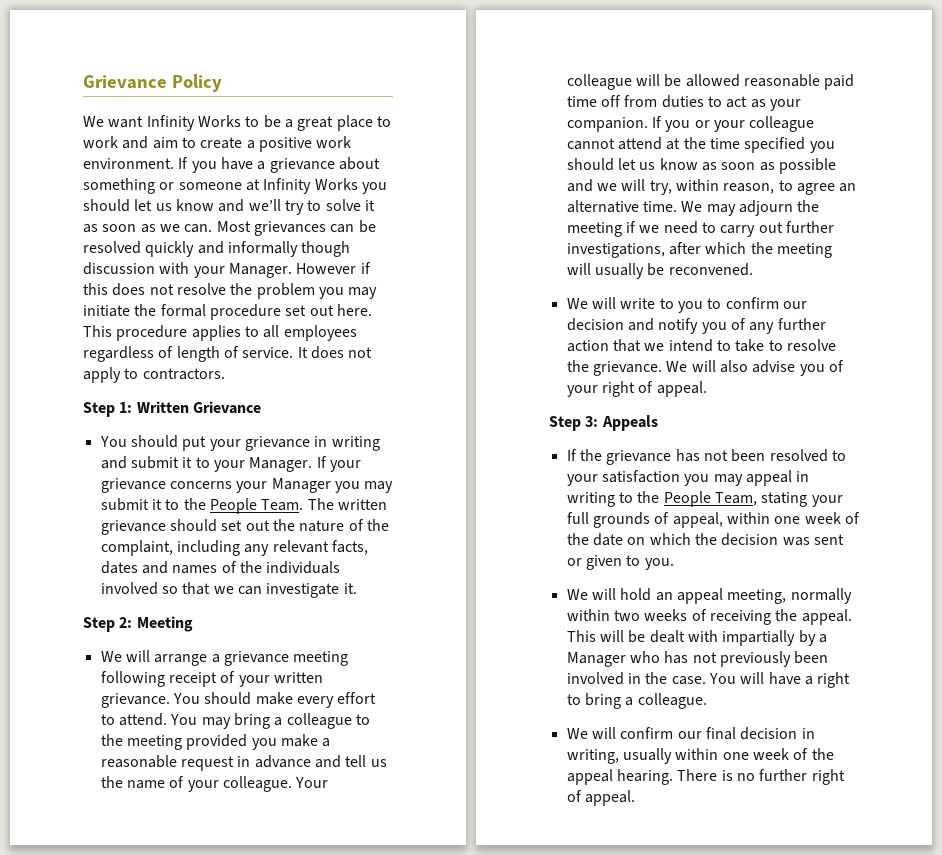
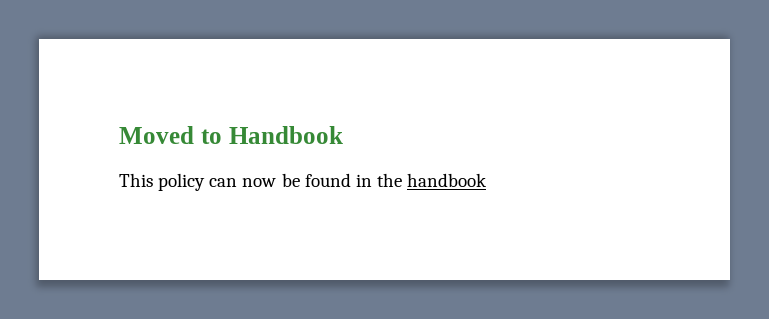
- Grievance Policy
- We want Infinity Works to be a great place to work and aim to create a positive work environment. If you have a grievance about something or someone at Infinity Works you should let us know and we’ll try to solve it as soon as we can. Most grievances can be resolved quickly and informally though discussion with your Manager. However if this does not resolve the problem you may initiate the formal procedure set out here. This procedure applies to all employees regardless of length of service. It does not apply to contractors.
- Step 1: Written Grievance
- You should put your grievance in writing and submit it to your Manager. If your grievance concerns your Manager you may submit it to the People Team. The written grievance should set out the nature of the complaint, including any relevant facts, dates and names of the individuals involved so that we can investigate it.
- Step 2: Meeting
- We will arrange a grievance meeting following receipt of your written grievance. You should make every effort to attend. You may bring a colleague to the meeting provided you make a reasonable request in advance and tell us the name of your colleague. Your colleague will be allowed reasonable paid time off from duties to act as your companion. If you or your colleague cannot attend at the time specified you should let us know as soon as possible and we will try, within reason, to agree an alternative time. We may adjourn the meeting if we need to carry out further investigations, after which the meeting will usually be reconvened.
- We will write to you to confirm our decision and notify you of any further action that we intend to take to resolve the grievance. We will also advise you of your right of appeal.
- Step 3: Appeals
- If the grievance has not been resolved to your satisfaction you may appeal in writing to the People Team, stating your full grounds of appeal, within one week of the date on which the decision was sent or given to you.
- We will hold an appeal meeting, normally within two weeks of receiving the appeal. This will be dealt with impartially by a Manager who has not previously been involved in the case. You will have a right to bring a colleague.
- We will confirm our final decision in writing, usually within one week of the appeal hearing. There is no further right of appeal.
+ Moved to Handbook
+ This policy can now be found in the handbook

